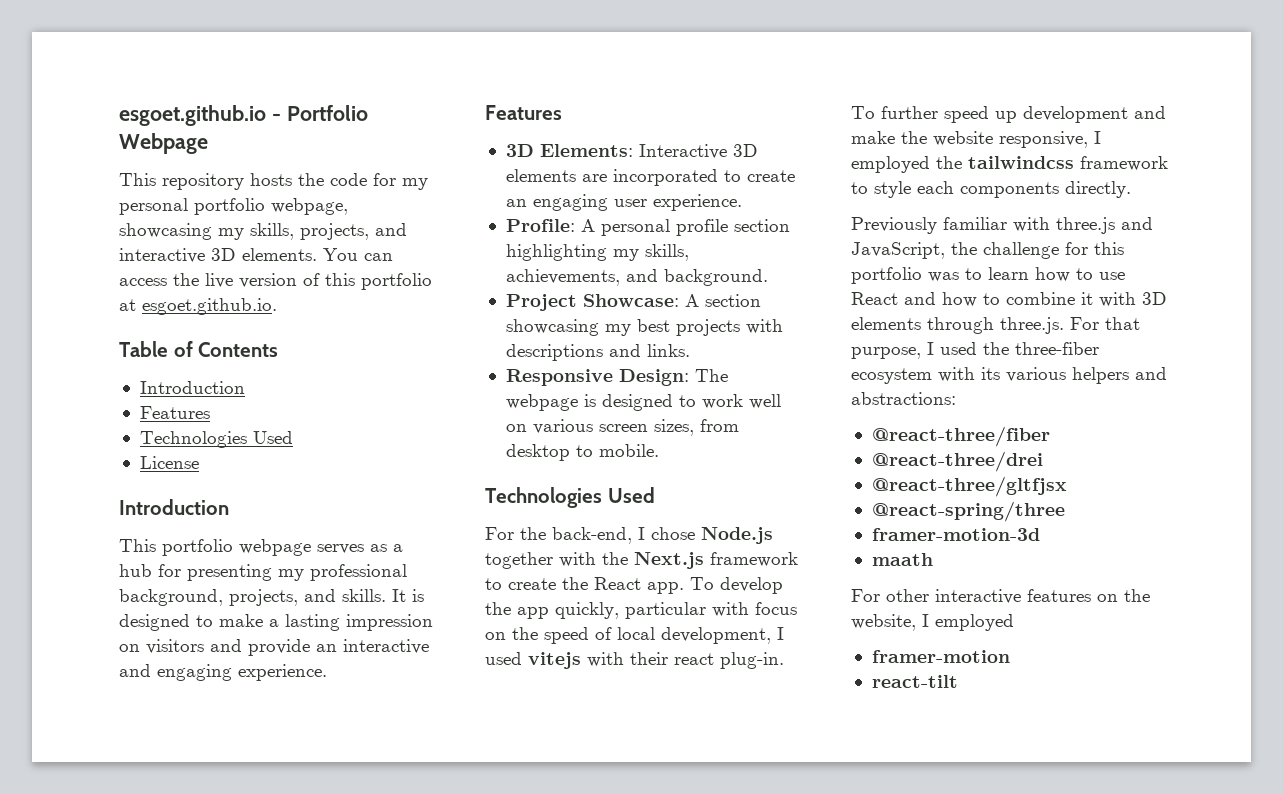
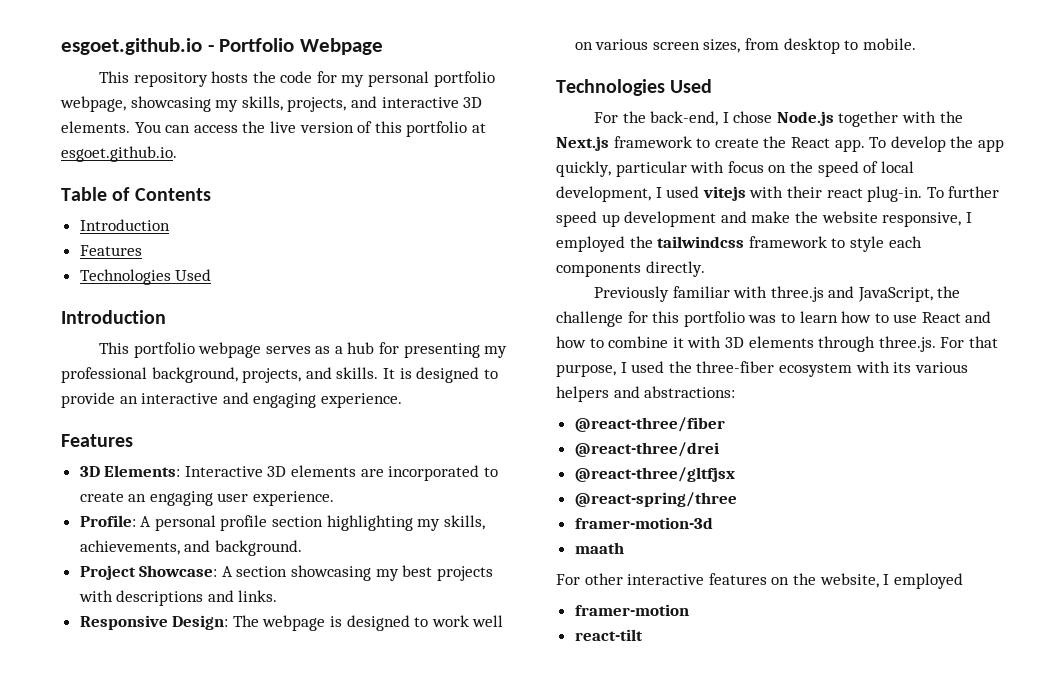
- License
- It is designed to make a lasting impression on visitors and provide an interactive and engaging experience.
+ It is designed to provide an interactive and engaging experience.

